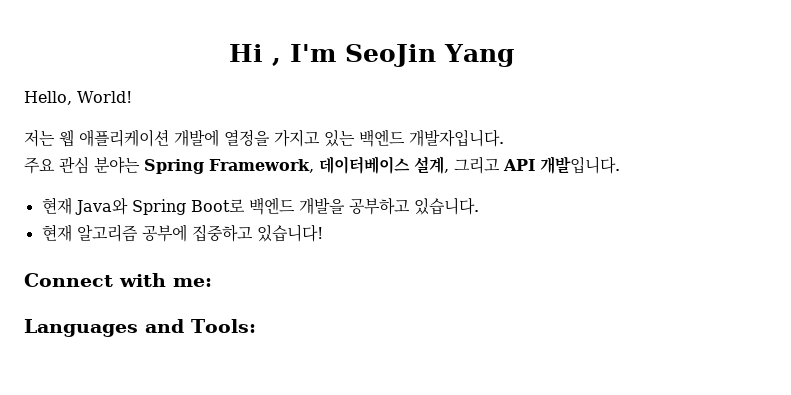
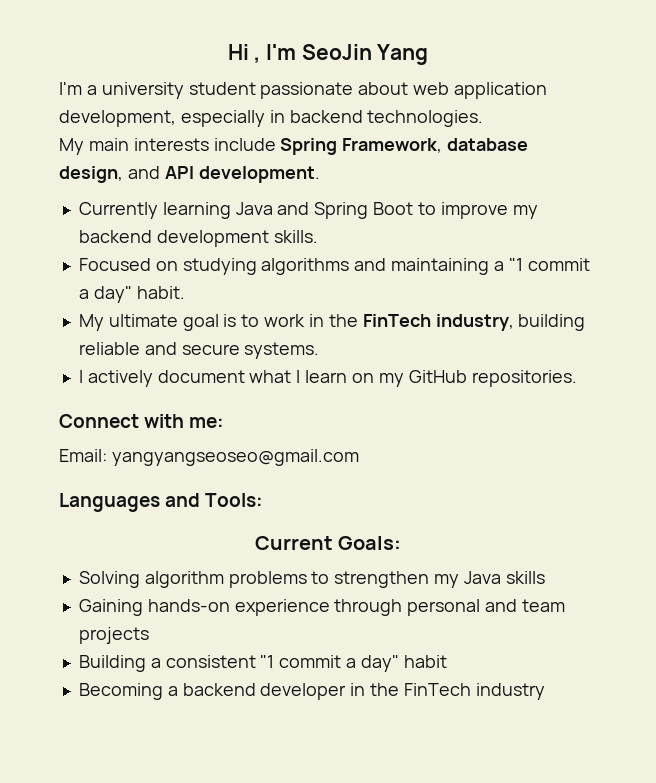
- Hello, World!
- 저는 웹 애플리케이션 개발에 열정을 가지고 있는 백엔드 개발자입니다.
- 주요 관심 분야는 Spring Framework, 데이터베이스 설계, 그리고 API 개발입니다.
- 현재 Java와 Spring Boot로 백엔드 개발을 공부하고 있습니다.
- 현재 알고리즘 공부에 집중하고 있습니다!
+ I'm a university student passionate about web application development, especially in backend technologies.
+ My main interests include Spring Framework, database design, and API development.
+ Currently learning Java and Spring Boot to improve my backend development skills.
+ Focused on studying algorithms and maintaining a "1 commit a day" habit.
+ My ultimate goal is to work in the FinTech industry, building reliable and secure systems.
+ I actively document what I learn on my GitHub repositories.
+ Email: yangyangseoseo@gmail.com
+ Current Goals:
+ Solving algorithm problems to strengthen my Java skills
+ Gaining hands-on experience through personal and team projects
+ Building a consistent "1 commit a day" habit
+ Becoming a backend developer in the FinTech industry

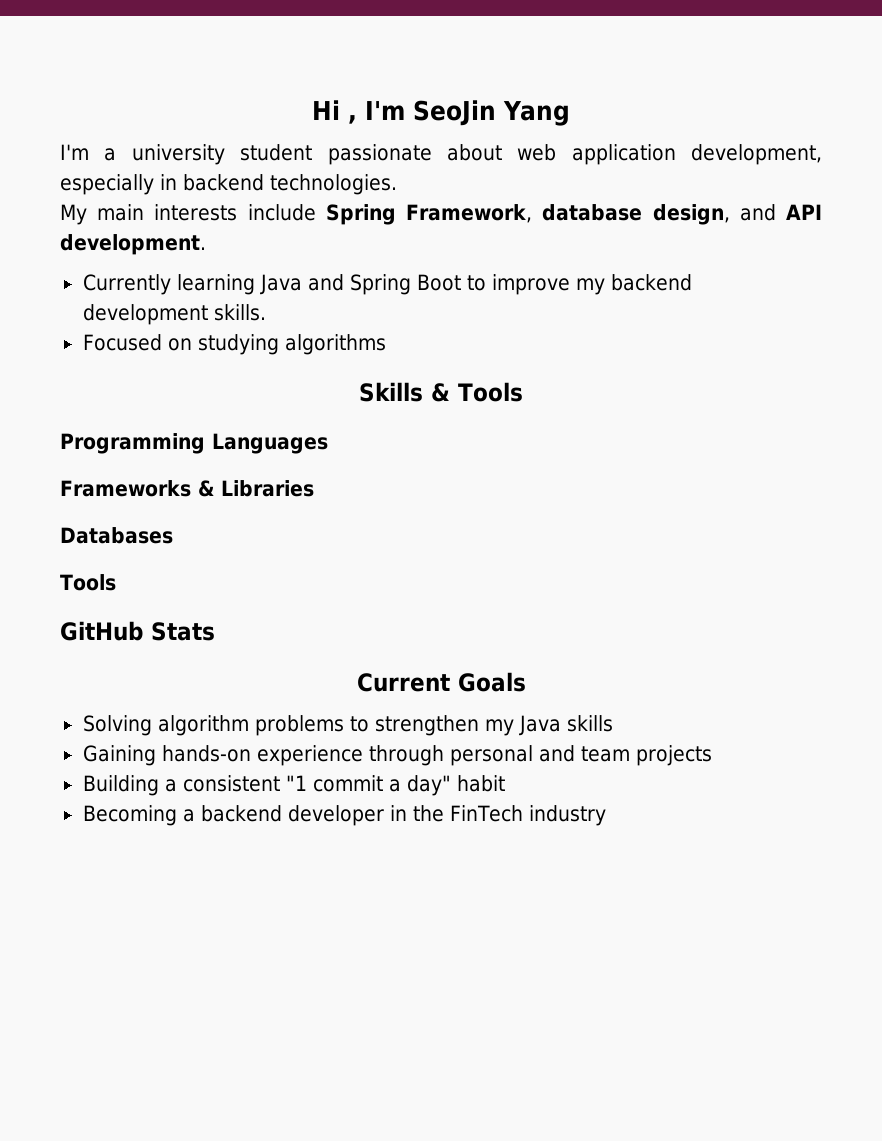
- Focused on studying algorithms and maintaining a "1 commit a day" habit.
- My ultimate goal is to work in the FinTech industry, building reliable and secure systems.
- I actively document what I learn on my GitHub repositories.
- Connect with me:
- Email: yangyangseoseo@gmail.com
- Languages and Tools:
+ Focused on studying algorithms
+ Skills & Tools
+ Programming Languages
+ Frameworks & Libraries
+ Databases
+ Tools
+ GitHub Stats
- Current Goals:
+ Current Goals

